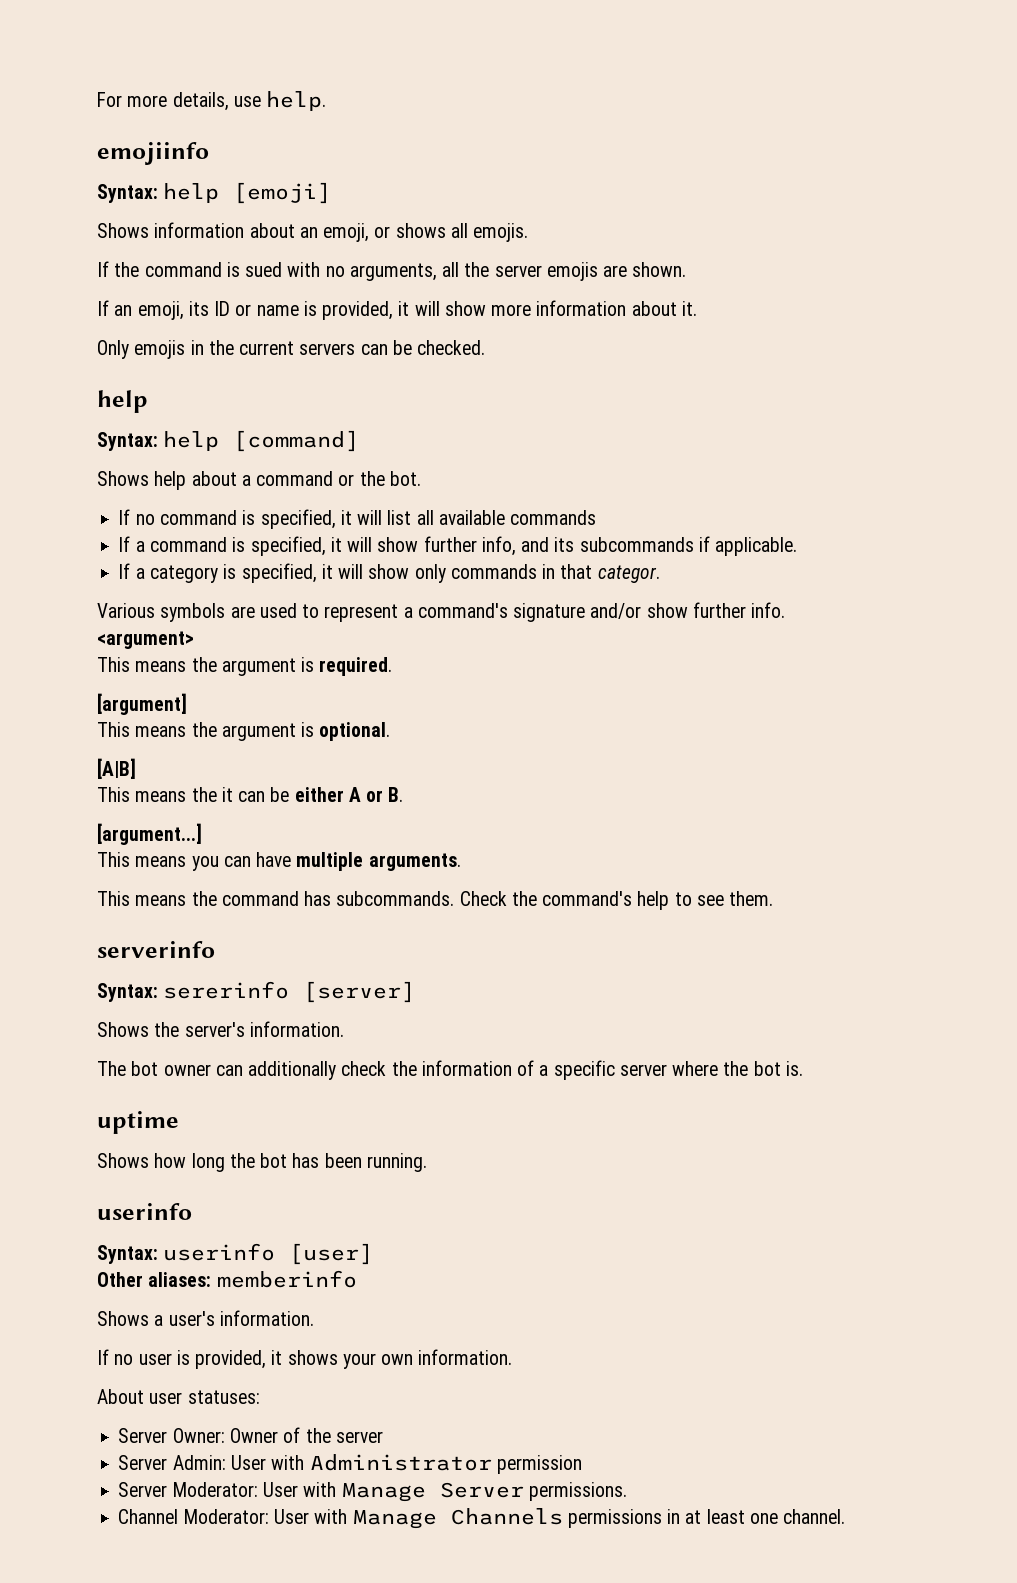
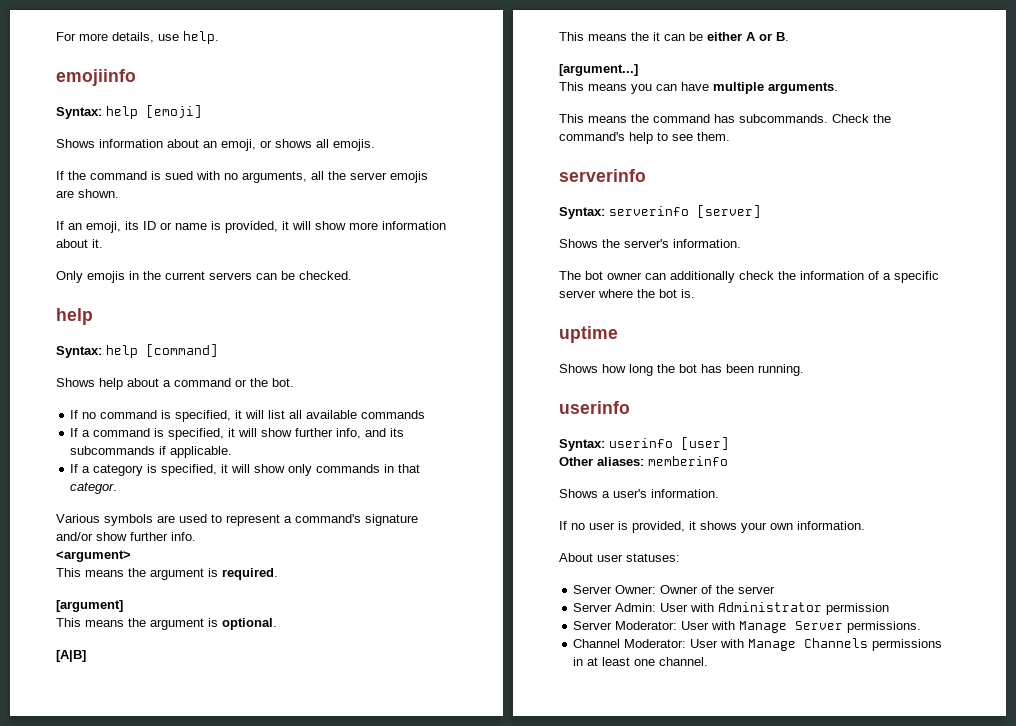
- Syntax: sererinfo [server]
+ Syntax: serverinfo [server]

